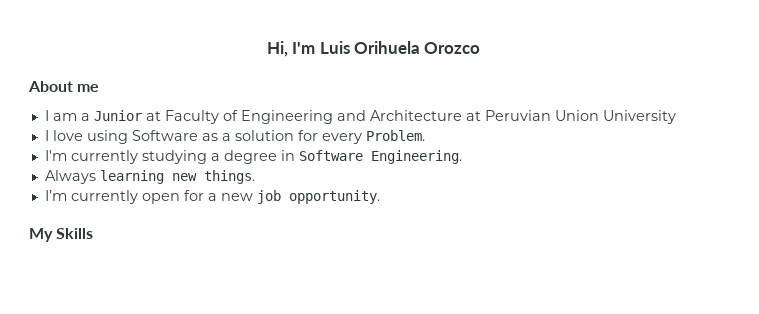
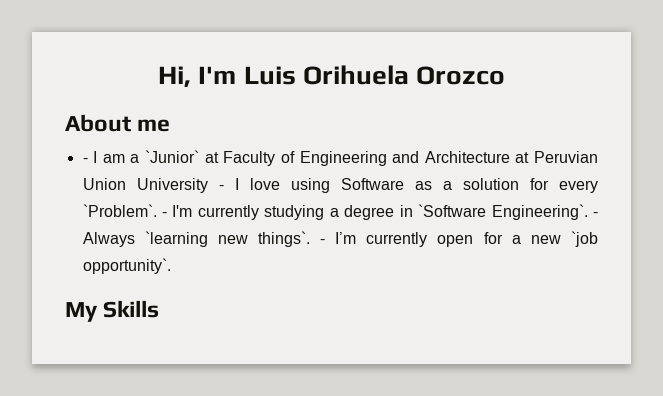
- I am a Junior at Faculty of Engineering and Architecture at Peruvian Union University
- I love using Software as a solution for every Problem.
- I'm currently studying a degree in Software Engineering.
- Always learning new things.
- I’m currently open for a new job opportunity.
+ - I am a `Junior` at Faculty of Engineering and Architecture at Peruvian Union University - I love using Software as a solution for every `Problem`. - I'm currently studying a degree in `Software Engineering`. - Always `learning new things`. - I’m currently open for a new `job opportunity`.

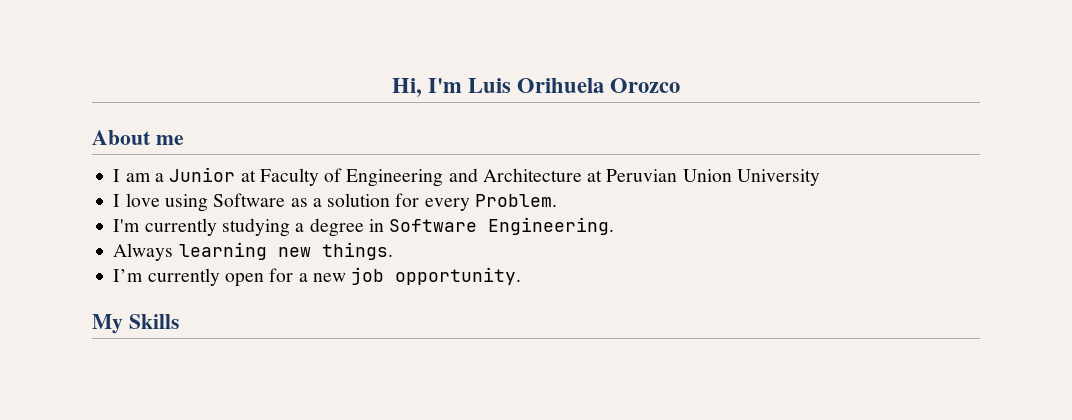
- - I am a `Junior` at Faculty of Engineering and Architecture at Peruvian Union University - I love using Software as a solution for every `Problem`. - I'm currently studying a degree in `Software Engineering`. - Always `learning new things`. - I’m currently open for a new `job opportunity`.
+ I am a Junior at Faculty of Engineering and Architecture at Peruvian Union University
+ I love using Software as a solution for every Problem.
+ I'm currently studying a degree in Software Engineering.
+ Always learning new things.
+ I’m currently open for a new job opportunity.

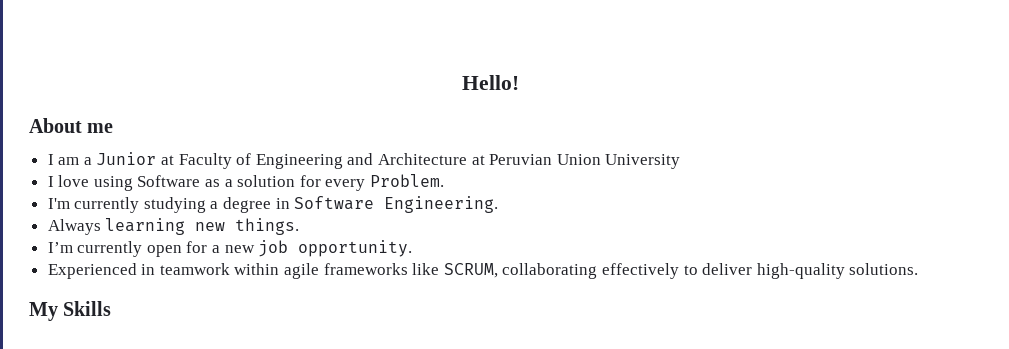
- Hi, I'm Luis Orihuela Orozco
+ Hello!
+ Experienced in teamwork within agile frameworks like SCRUM, collaborating effectively to deliver high-quality solutions.

